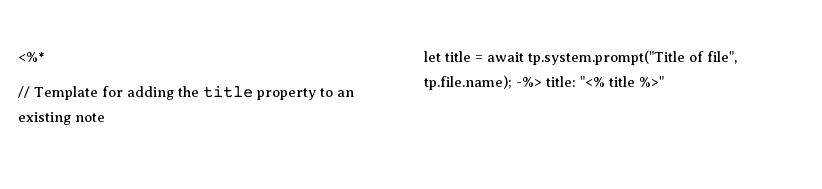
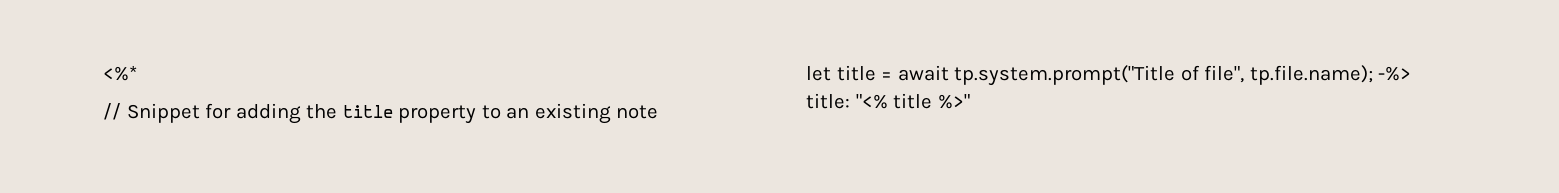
- // Template for adding the title property to an existing note
+ // Snippet for adding the title property to an existing note

